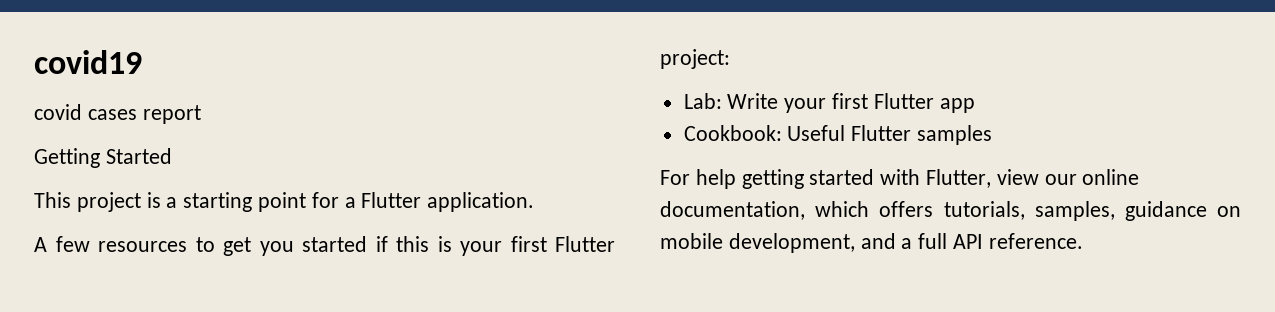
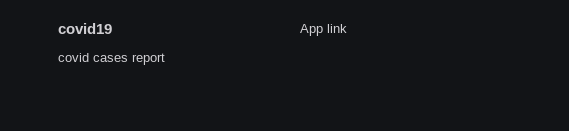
- Getting Started
- This project is a starting point for a Flutter application.
- A few resources to get you started if this is your first Flutter project:
- Lab: Write your first Flutter app
- Cookbook: Useful Flutter samples
- For help getting started with Flutter, view our online documentation, which offers tutorials, samples, guidance on mobile development, and a full API reference.
+ App link

